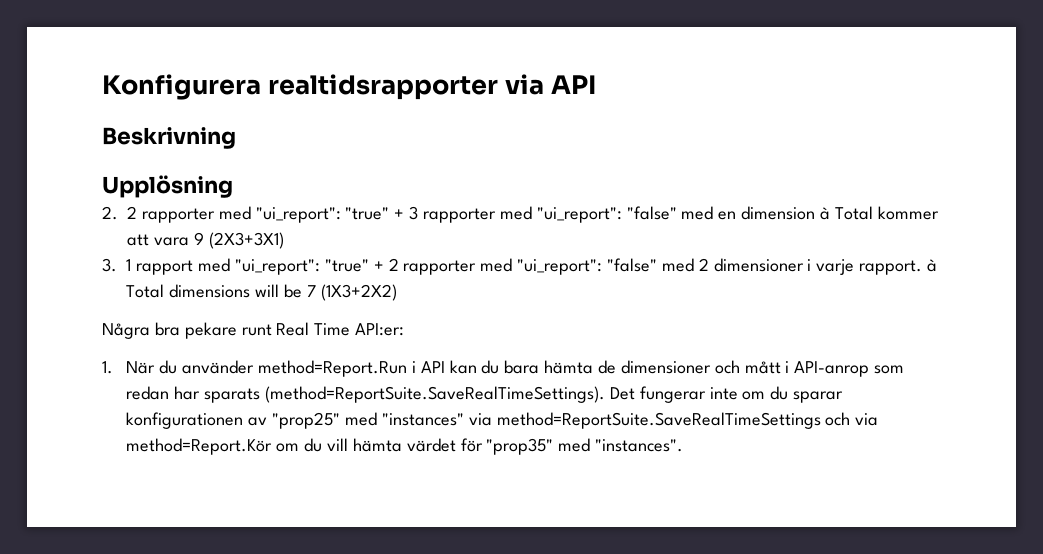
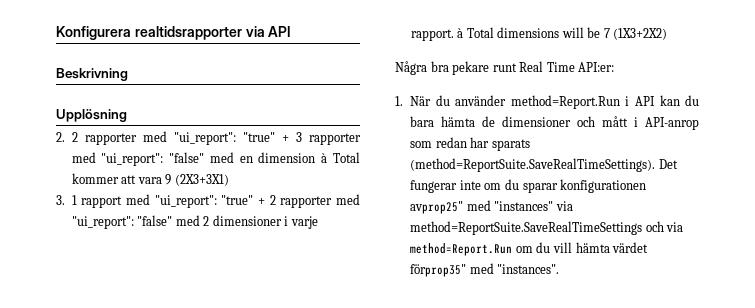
- 1. När du använder method=Report.Run i API kan du bara hämta de dimensioner och mått i API-anrop som redan har sparats (method=ReportSuite.SaveRealTimeSettings). Det fungerar inte om du sparar konfigurationen av "prop25" med "instances" via method=ReportSuite.SaveRealTimeSettings och via method=Report.Kör om du vill hämta värdet för "prop35" med "instances".
+ 1. När du använder method=Report.Run i API kan du bara hämta de dimensioner och mått i API-anrop som redan har sparats (method=ReportSuite.SaveRealTimeSettings). Det fungerar inte om du sparar konfigurationen avprop25" med "instances" via method=ReportSuite.SaveRealTimeSettings och via method=Report.Run om du vill hämta värdet förprop35" med "instances".

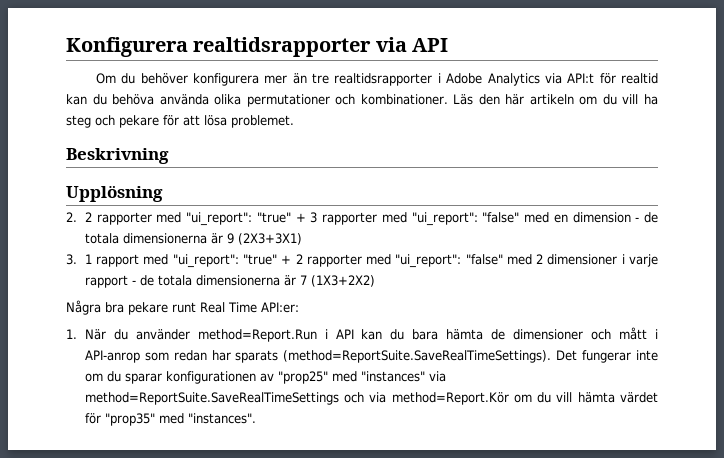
+ Om du behöver konfigurera mer än tre realtidsrapporter i Adobe Analytics via API:t för realtid kan du behöva använda olika permutationer och kombinationer. Läs den här artikeln om du vill ha steg och pekare för att lösa problemet.
- 2. 2 rapporter med "ui_report": "true" + 3 rapporter med "ui_report": "false" med en dimension à Total kommer att vara 9 (2X3+3X1)
+ 2. 2 rapporter med "ui_report": "true" + 3 rapporter med "ui_report": "false" med en dimension - de totala dimensionerna är 9 (2X3+3X1)
- 3. 1 rapport med "ui_report": "true" + 2 rapporter med "ui_report": "false" med 2 dimensioner i varje rapport. à Total dimensions will be 7 (1X3+2X2)
+ 3. 1 rapport med "ui_report": "true" + 2 rapporter med "ui_report": "false" med 2 dimensioner i varje rapport - de totala dimensionerna är 7 (1X3+2X2)
- 1. När du använder method=Report.Run i API kan du bara hämta de dimensioner och mått i API-anrop som redan har sparats (method=ReportSuite.SaveRealTimeSettings). Det fungerar inte om du sparar konfigurationen avprop25" med "instances" via method=ReportSuite.SaveRealTimeSettings och via method=Report.Run om du vill hämta värdet förprop35" med "instances".
+ 1. När du använder method=Report.Run i API kan du bara hämta de dimensioner och mått i API-anrop som redan har sparats (method=ReportSuite.SaveRealTimeSettings). Det fungerar inte om du sparar konfigurationen av "prop25" med "instances" via method=ReportSuite.SaveRealTimeSettings och via method=Report.Kör om du vill hämta värdet för "prop35" med "instances".

